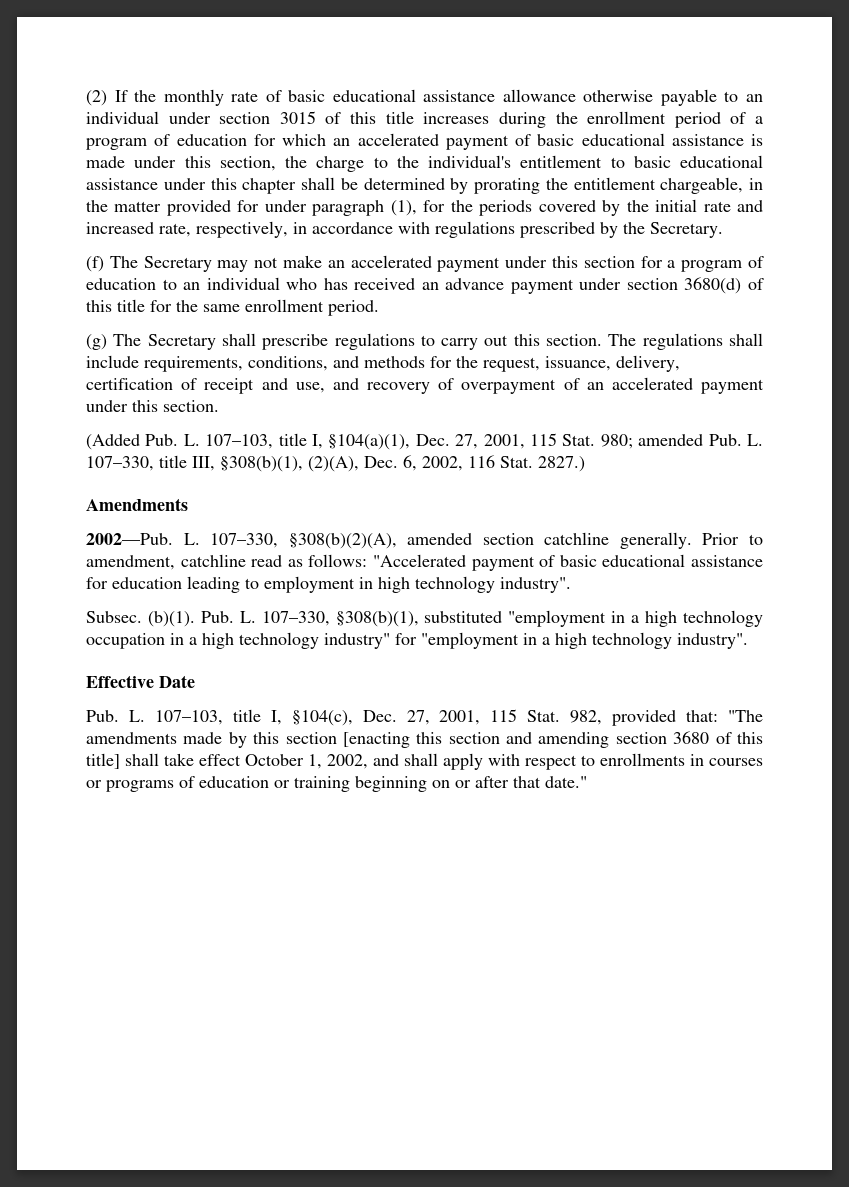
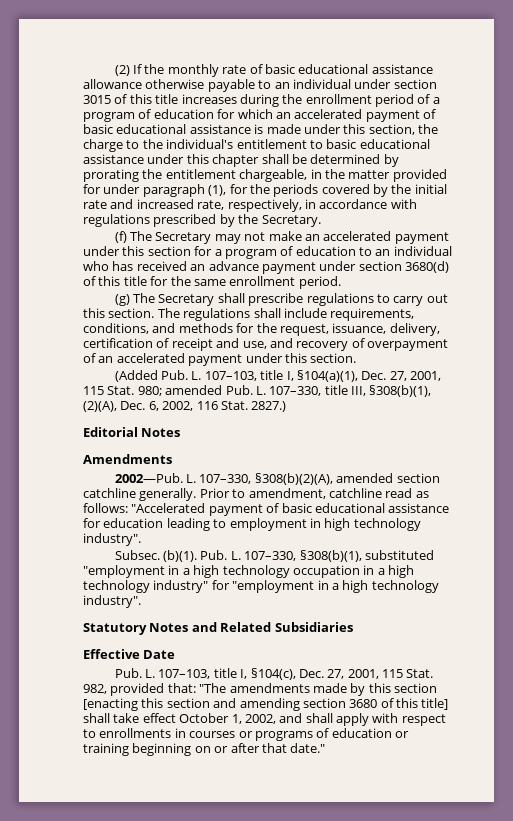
+ Editorial Notes
+ Statutory Notes and Related Subsidiaries

